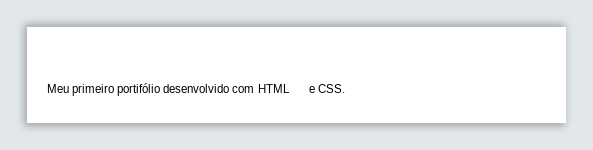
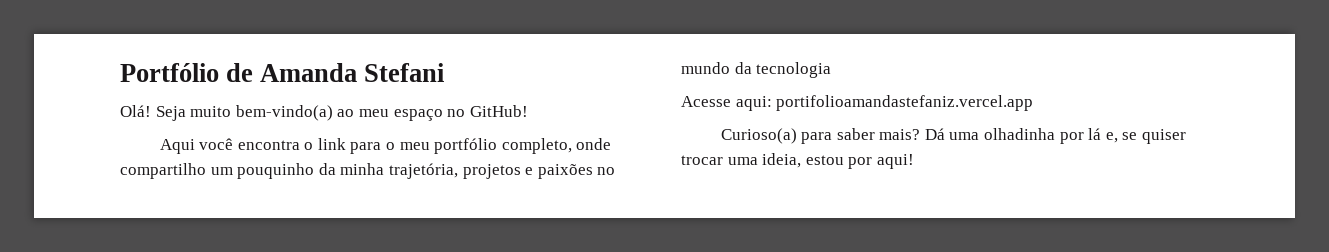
- Meu primeiro portifólio desenvolvido com HTML e CSS.
+ Portfólio de Amanda Stefani
+ Olá! Seja muito bem-vindo(a) ao meu espaço no GitHub!
+ Aqui você encontra o link para o meu portfólio completo, onde compartilho um pouquinho da minha trajetória, projetos e paixões no mundo da tecnologia
+ Acesse aqui: portifolioamandastefaniz.vercel.app
+ Curioso(a) para saber mais? Dá uma olhadinha por lá e, se quiser trocar uma ideia, estou por aqui!

